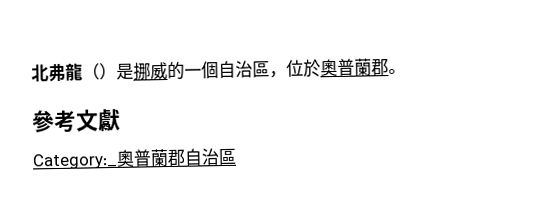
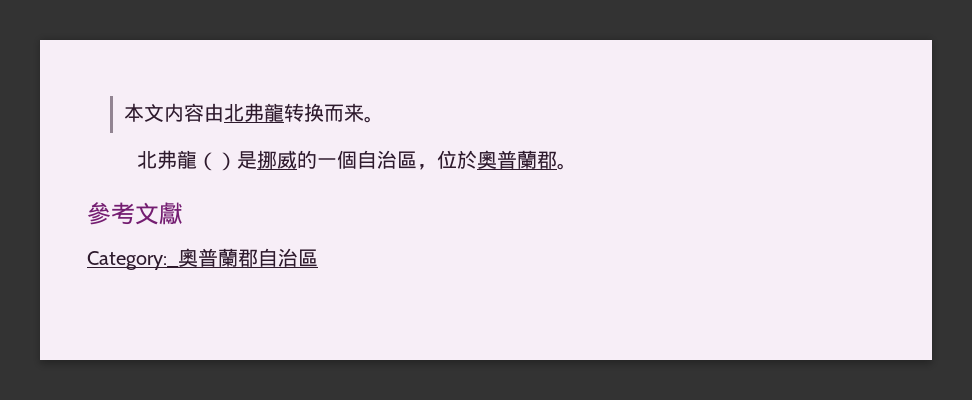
+ 本文内容由北弗龍转换而来。

